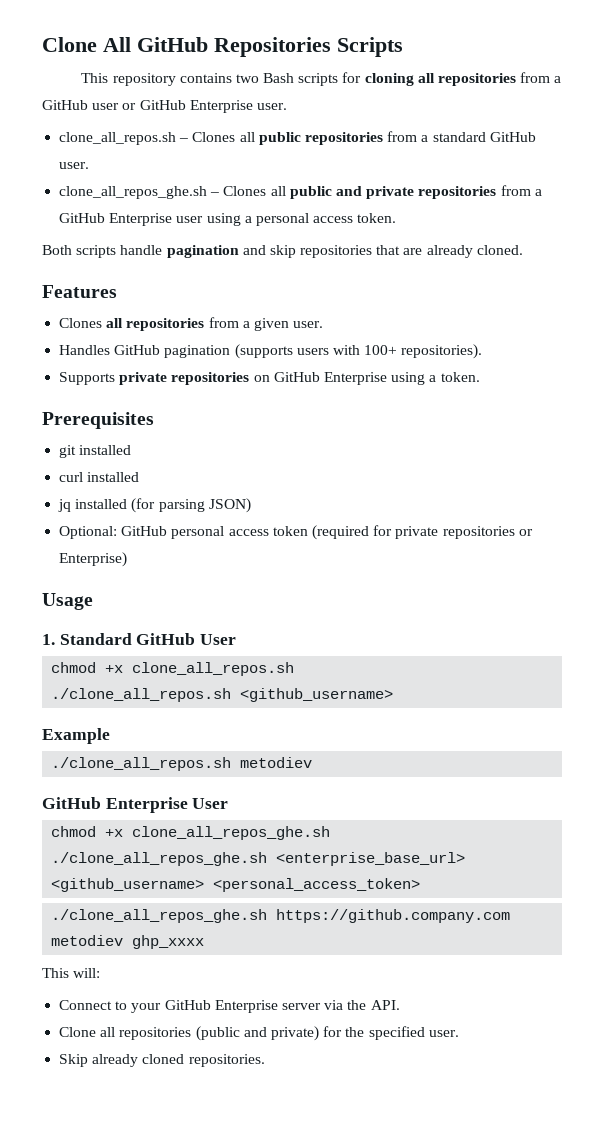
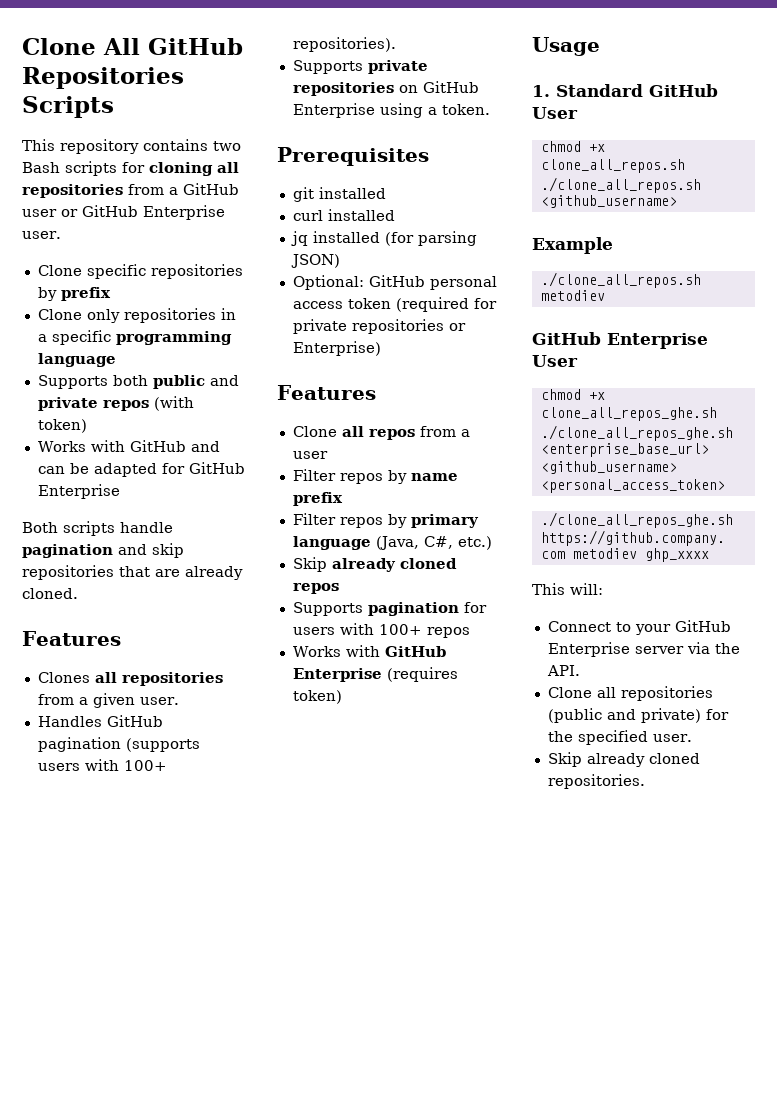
- clone_all_repos.sh – Clones all public repositories from a standard GitHub user.
- clone_all_repos_ghe.sh – Clones all public and private repositories from a GitHub Enterprise user using a personal access token.
+ Clone specific repositories by prefix
+ Clone only repositories in a specific programming language
+ Supports both public and private repos (with token)
+ Works with GitHub and can be adapted for GitHub Enterprise
  Optional: GitHub personal access token (required for private repositories or Enterprise)
+ Features
+ Clone all repos from a user
+ Filter repos by name prefix
+ Filter repos by primary language (Java, C#, etc.)
+ Skip already cloned repos
+ Supports pagination for users with 100+ repos
+ Works with GitHub Enterprise (requires token)

